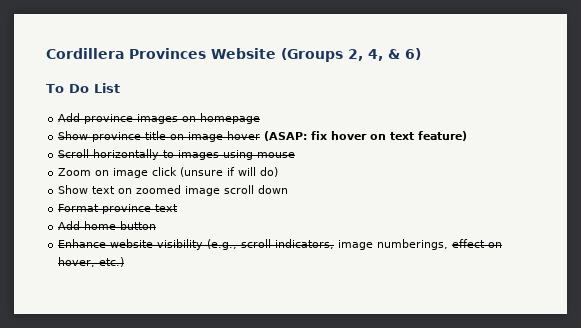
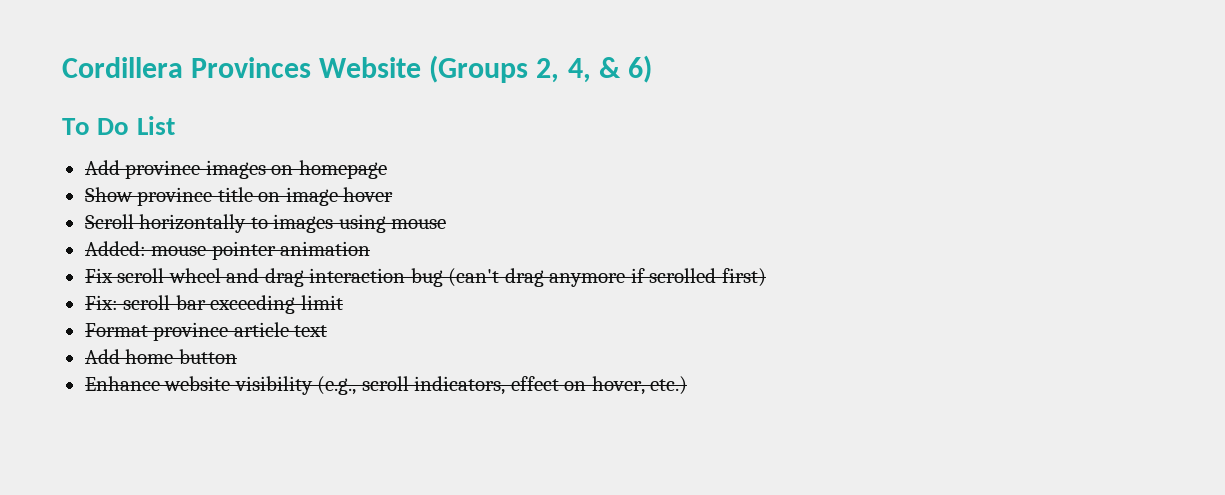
- Show province title on image hover (ASAP: fix hover on text feature)
+ Show province title on image hover
- Zoom on image click (unsure if will do)
- Show text on zoomed image scroll down
+ Added: mouse pointer animation
+ Fix scroll wheel and drag interaction bug (can't drag anymore if scrolled first)
+ Fix: scroll bar exceeding limit
- Format province text
+ Format province article text
- Enhance website visibility (e.g., scroll indicators, image numberings, effect on hover, etc.)
+ Enhance website visibility (e.g., scroll indicators, effect on hover, etc.)

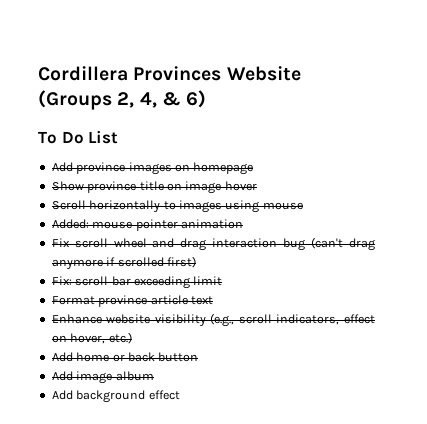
- Add home button
+ Add home or back button
+ Add image album
+ Add background effect

